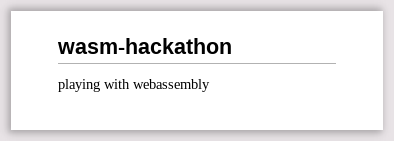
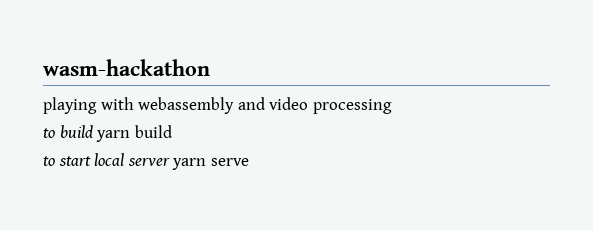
- playing with webassembly
+ playing with webassembly and video processing
+ to build yarn build
+ to start local server yarn serve

